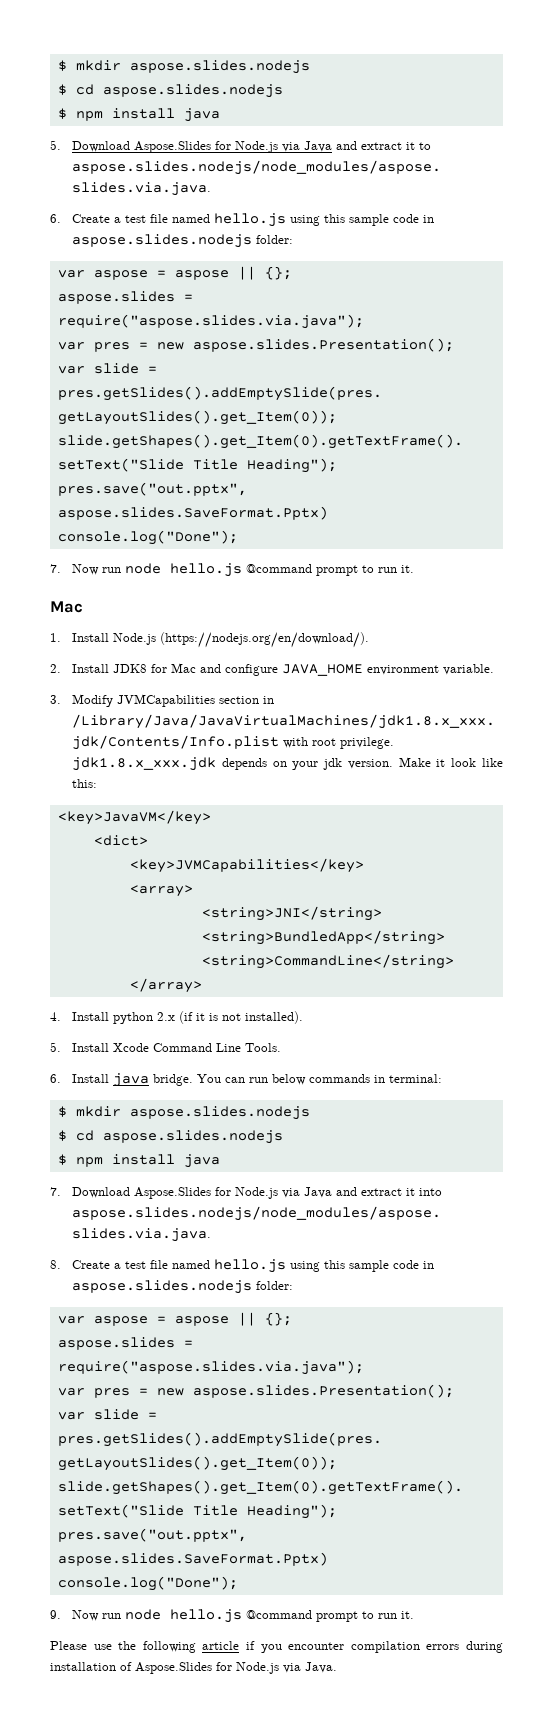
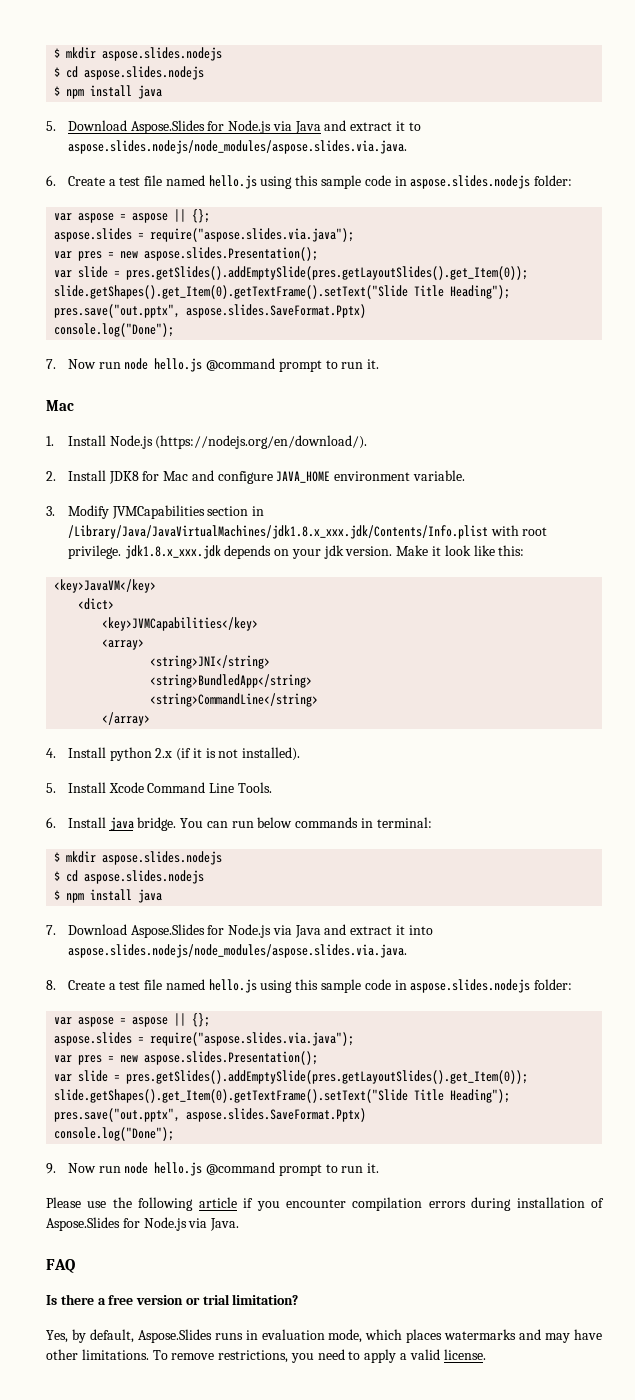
+ FAQ
+ Is there a free version or trial limitation?
+ Yes, by default, Aspose.Slides runs in evaluation mode, which places watermarks and may have other limitations. To remove restrictions, you need to apply a valid license.

